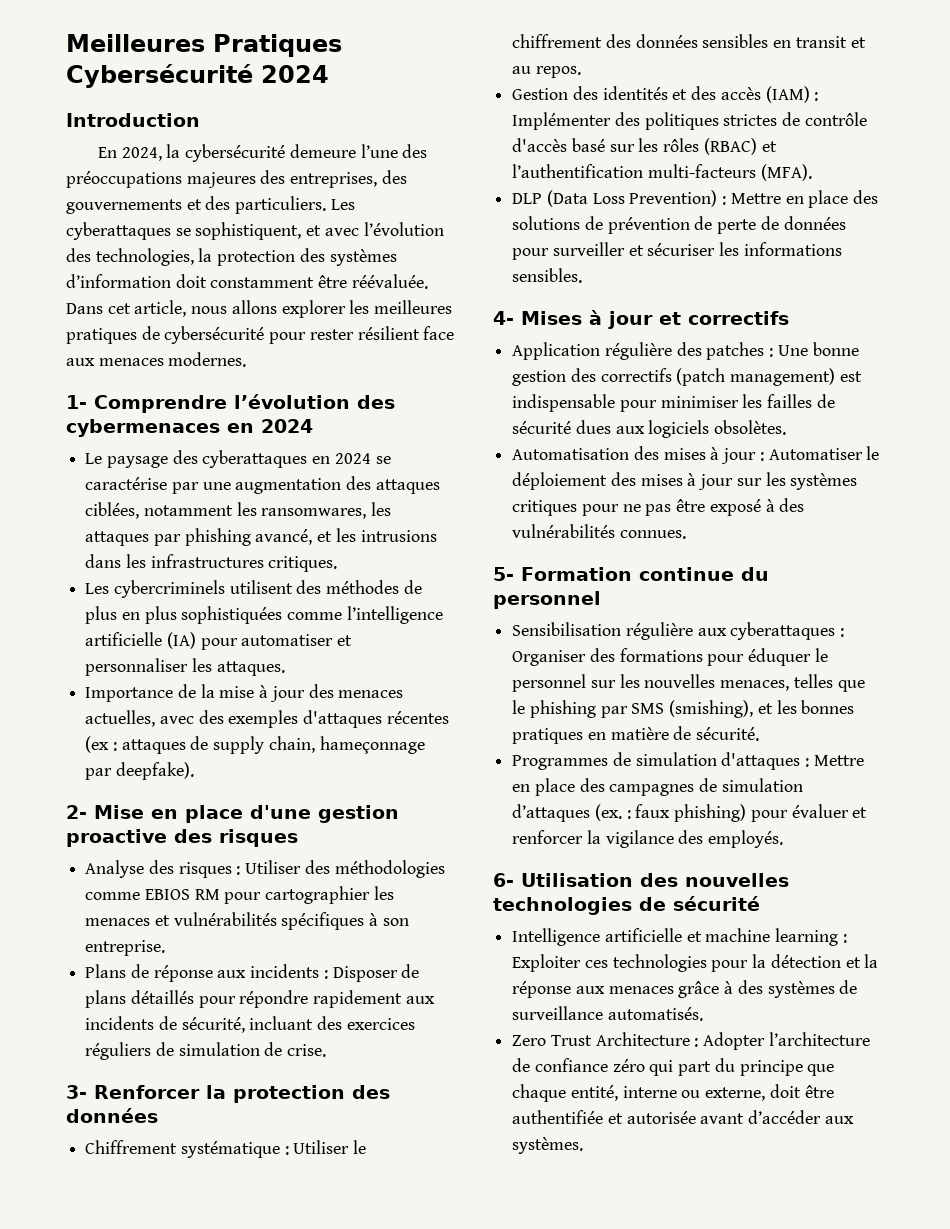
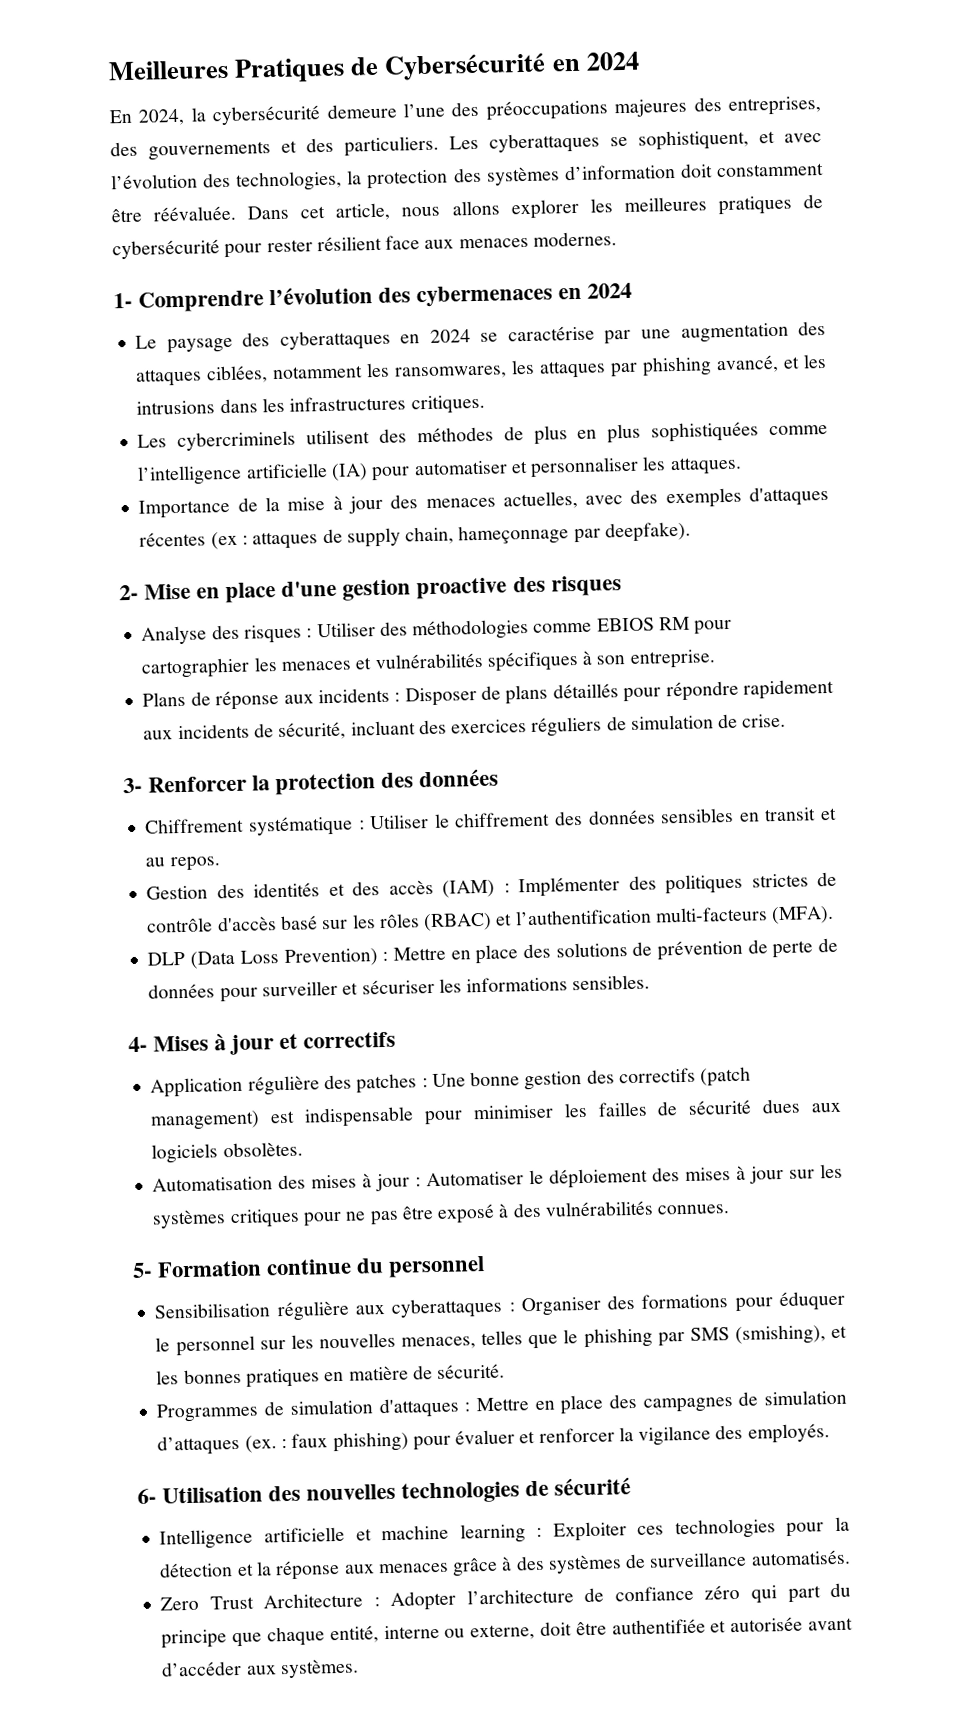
- Meilleures Pratiques Cybersécurité 2024
- Introduction
+ Meilleures Pratiques de Cybersécurité en 2024

